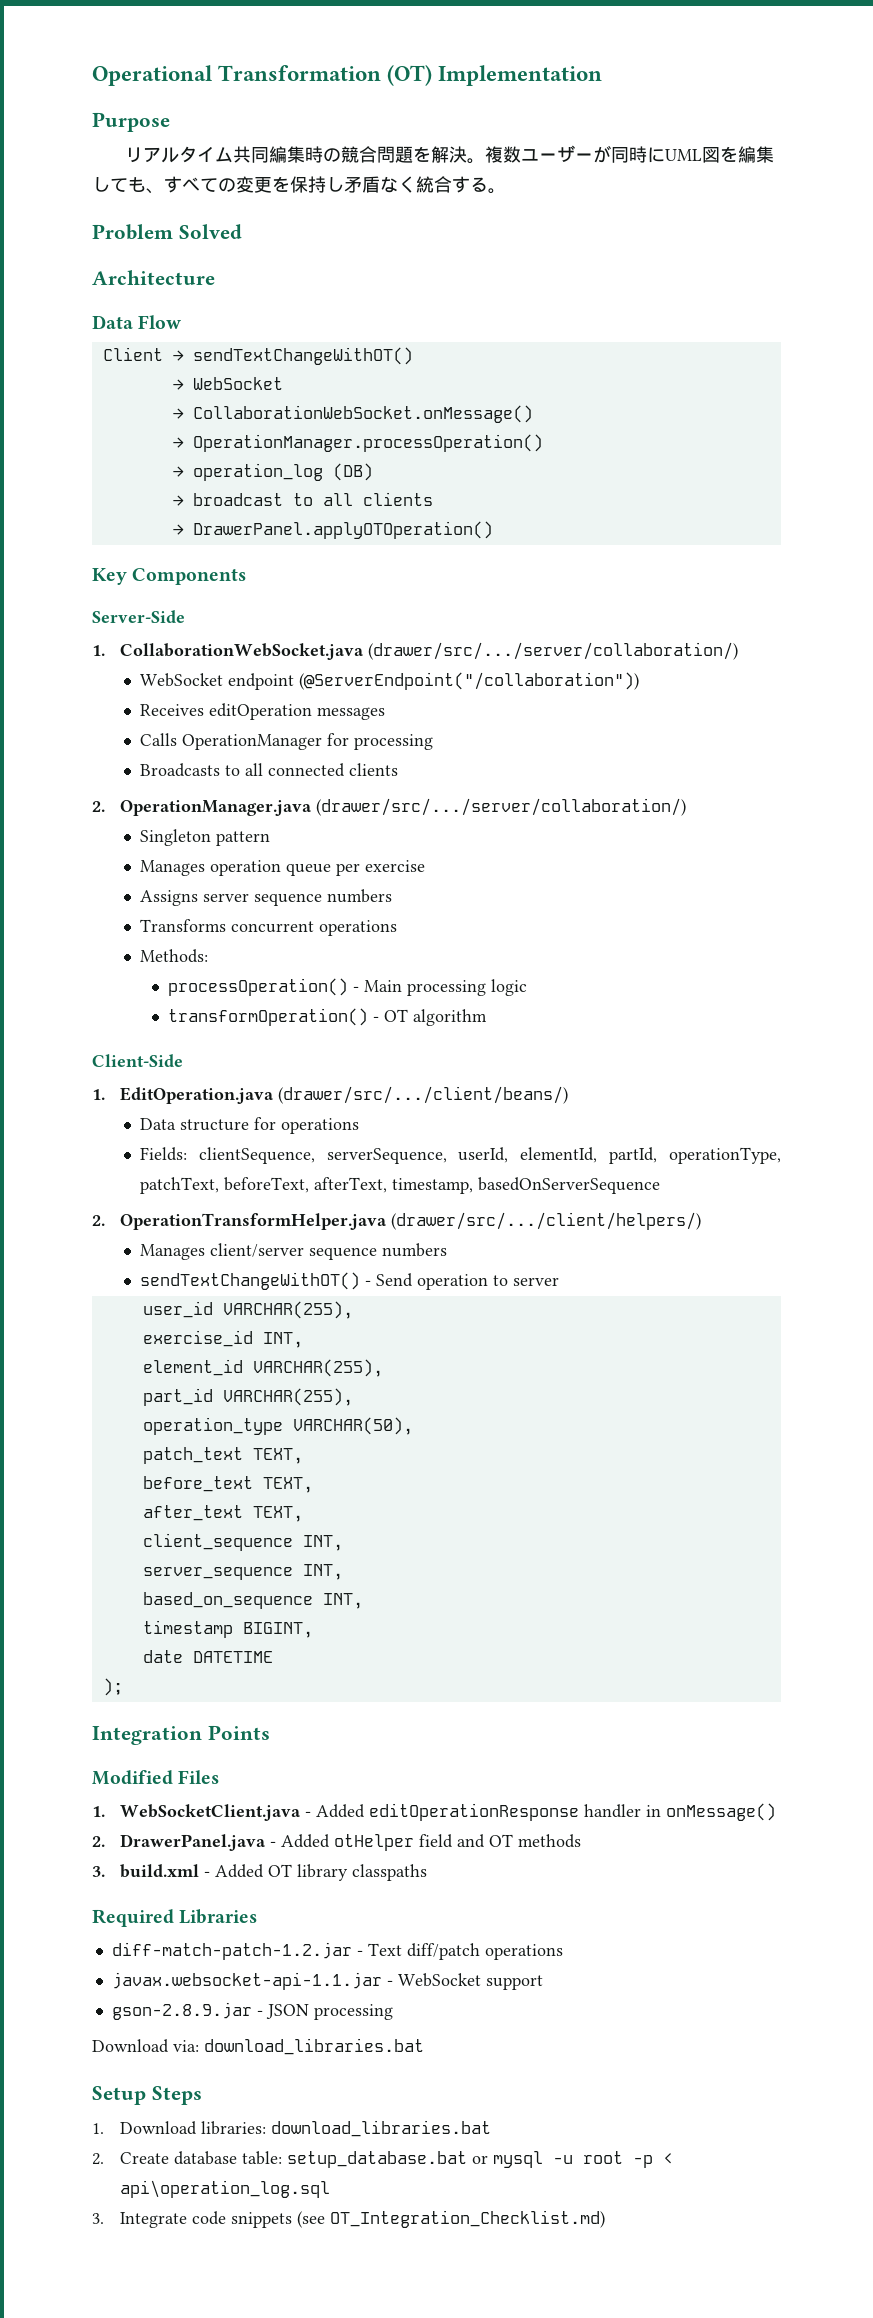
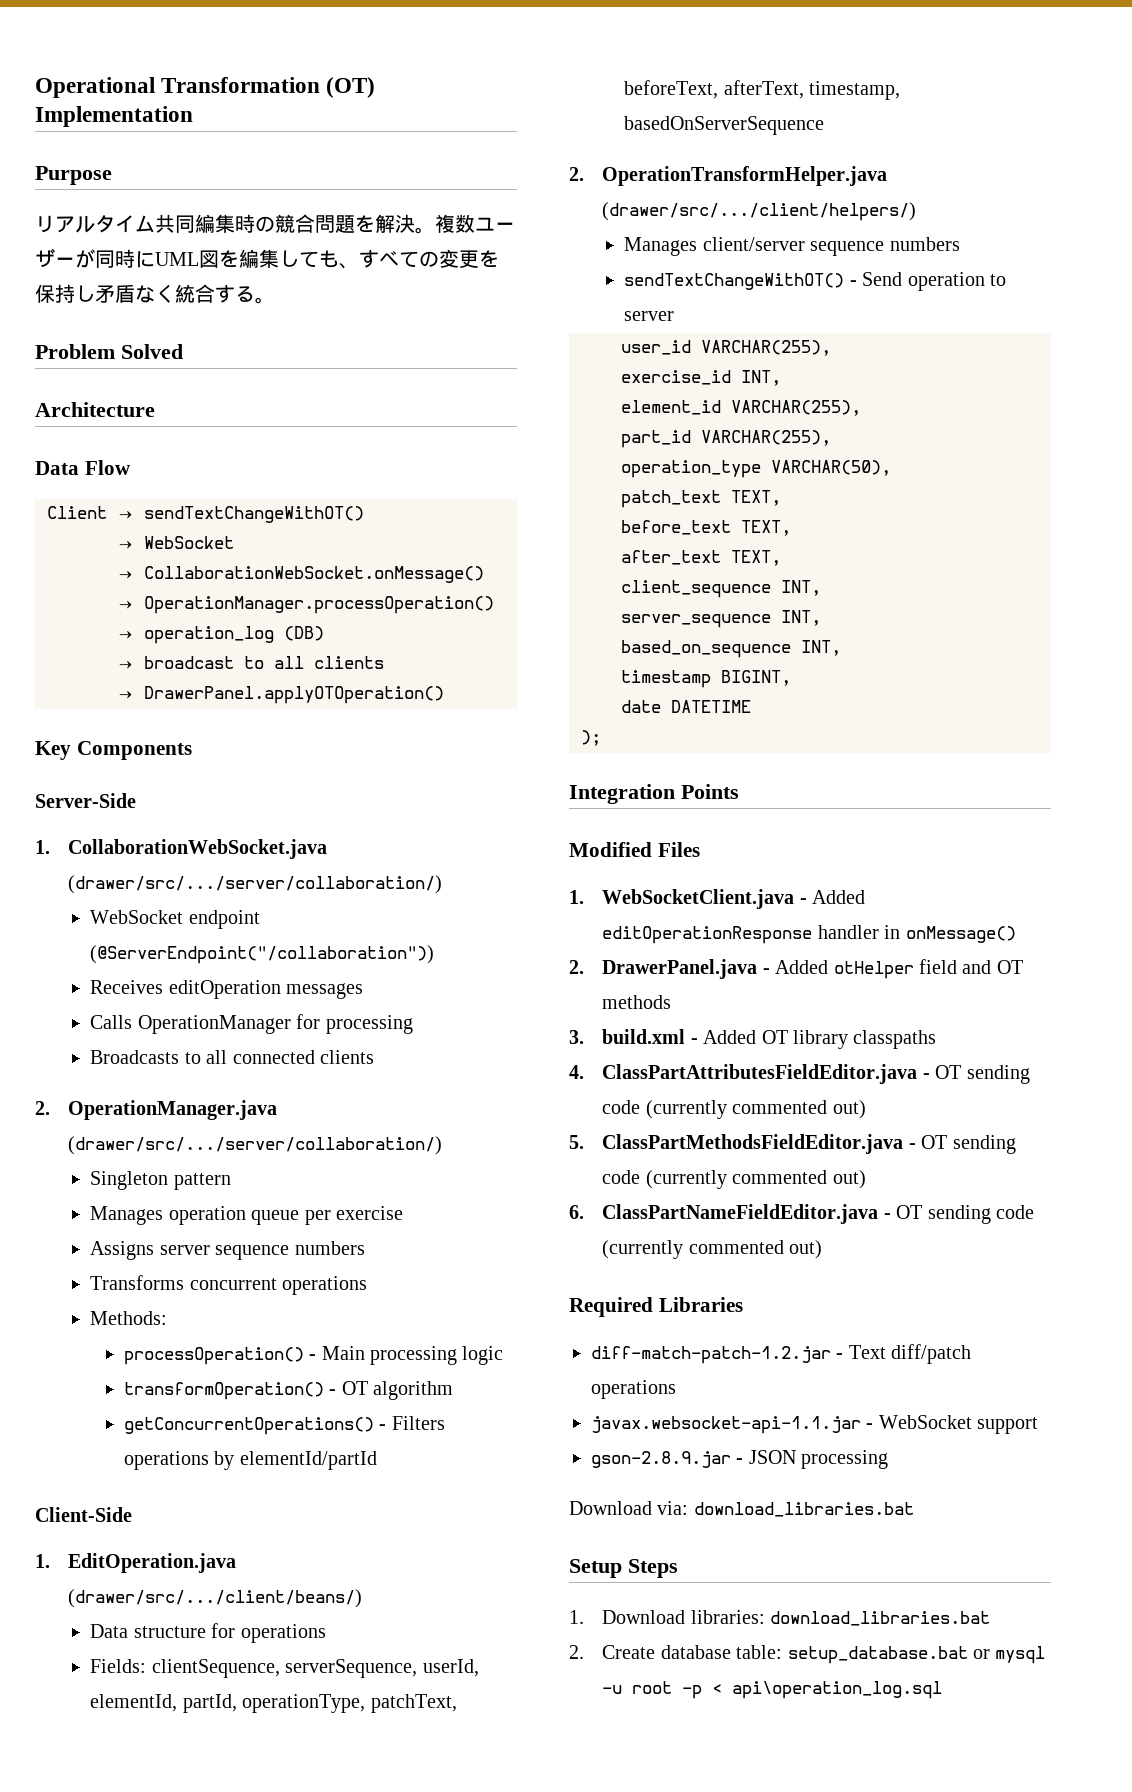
+ getConcurrentOperations() - Filters operations by elementId/partId
+ 4. ClassPartAttributesFieldEditor.java - OT sending code (currently commented out)
+ 5. ClassPartMethodsFieldEditor.java - OT sending code (currently commented out)
+ 6. ClassPartNameFieldEditor.java - OT sending code (currently commented out)
- 3. Integrate code snippets (see OT_Integration_Checklist.md)

